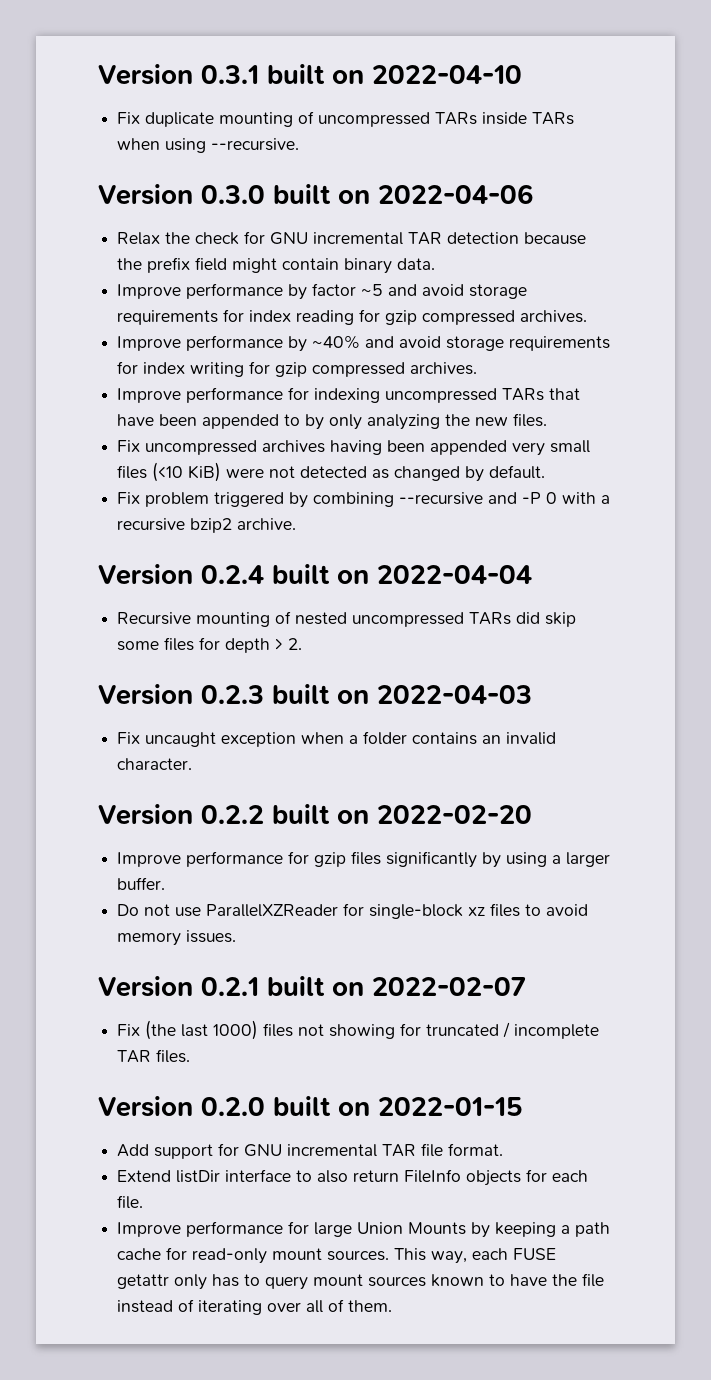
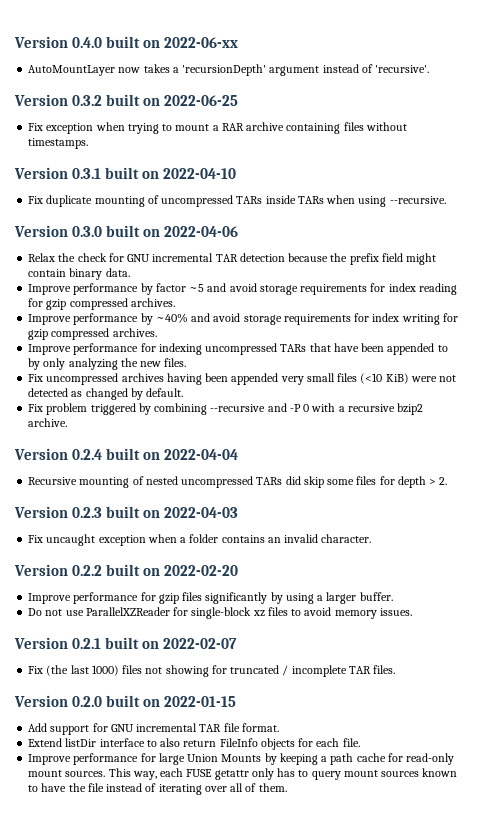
+ Version 0.4.0 built on 2022-06-xx
+ AutoMountLayer now takes a 'recursionDepth' argument instead of 'recursive'.
+ Version 0.3.2 built on 2022-06-25
+ Fix exception when trying to mount a RAR archive containing files without timestamps.

